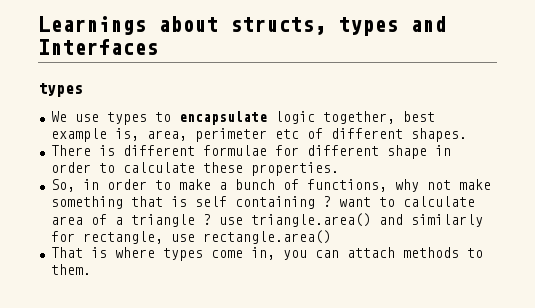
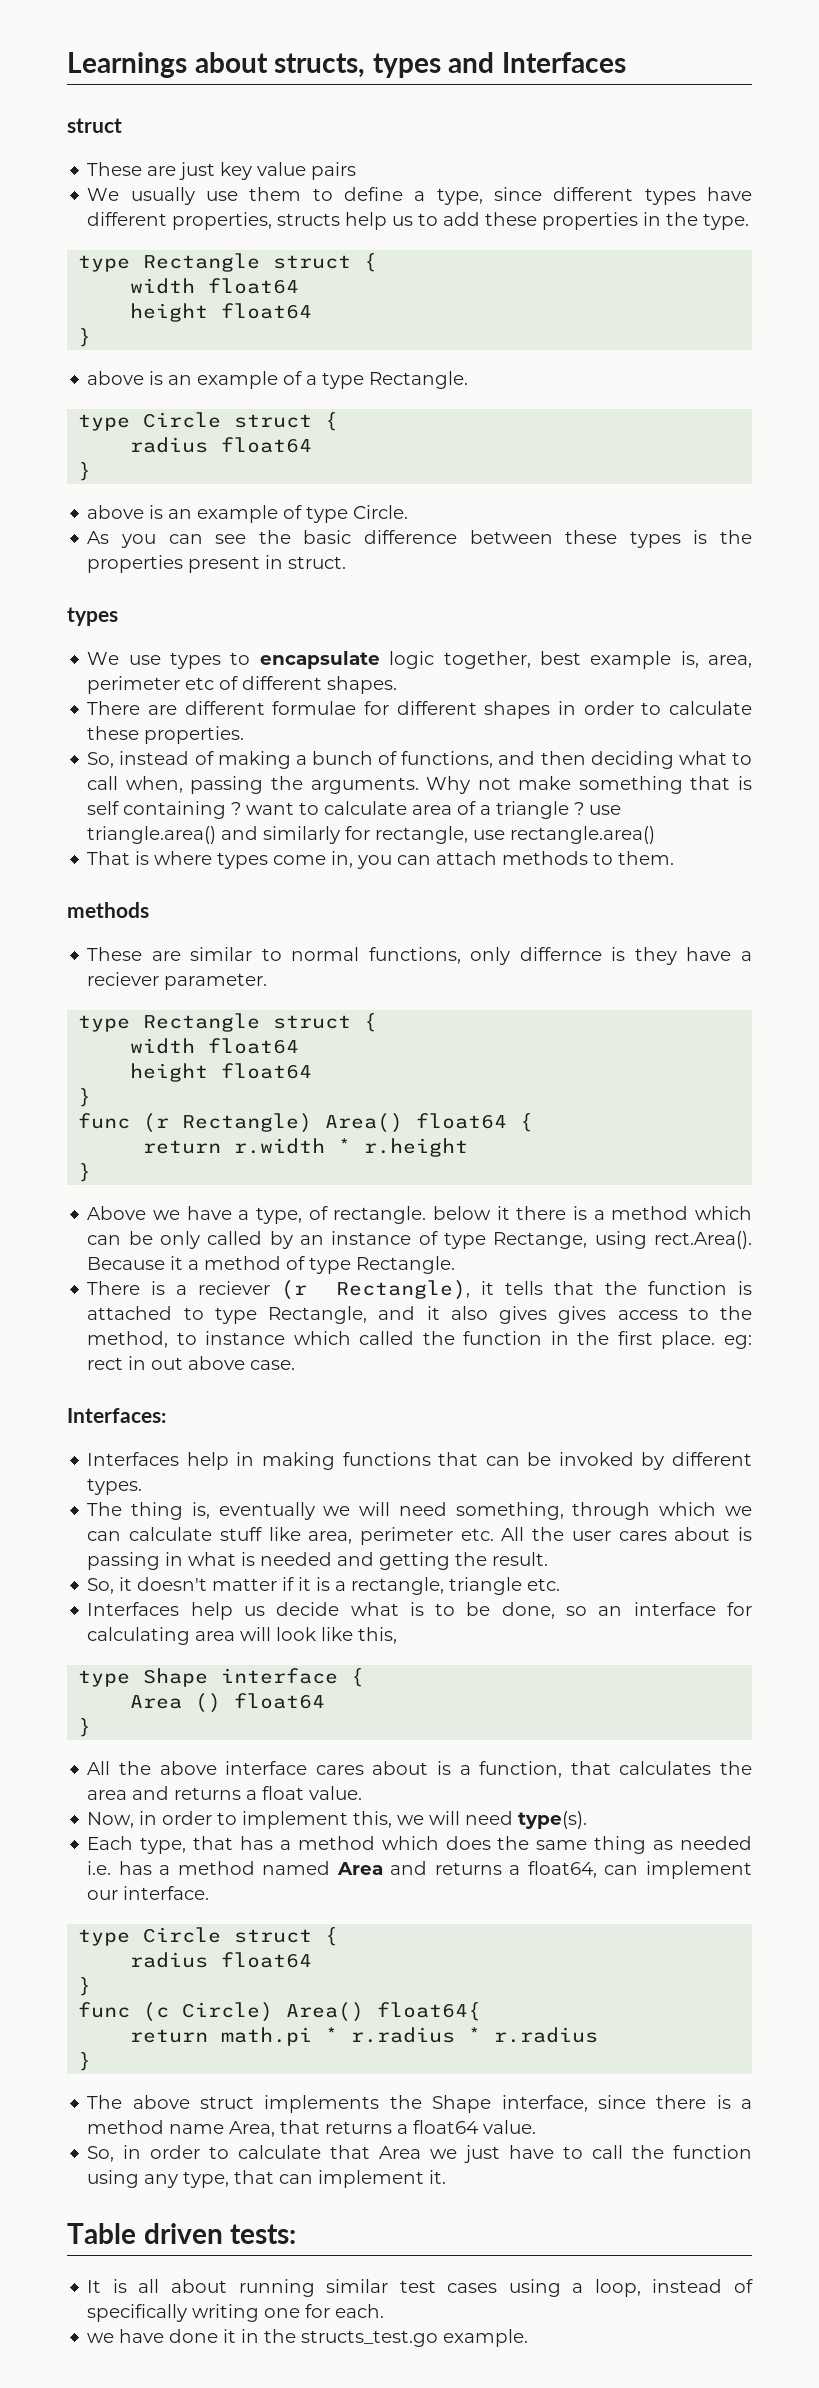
  Learnings about structs, types and Interfaces
+ struct
+ These are just key value pairs
+ We usually use them to define a type, since different types have different properties, structs help us to add these properties in the type.
+ type Rectangle struct {
+ width float64
+ height float64
+ }
+ above is an example of a type Rectangle.
+ type Circle struct {
+ radius float64
+ }
+ above is an example of type Circle.
+ As you can see the basic difference between these types is the properties present in struct.
- There is different formulae for different shape in order to calculate these properties.
+ There are different formulae for different shapes in order to calculate these properties.
- So, in order to make a bunch of functions, why not make something that is self containing ? want to calculate area of a triangle ? use triangle.area() and similarly for rectangle, use rectangle.area()
+ So, instead of making a bunch of functions, and then deciding what to call when, passing the arguments. Why not make something that is self containing ? want to calculate area of a triangle ? use triangle.area() and similarly for rectangle, use rectangle.area()
  That is where types come in, you can attach methods to them.
+ methods
+ These are similar to normal functions, only differnce is they have a reciever parameter.
+ type Rectangle struct {
+ width float64
+ height float64
+ }
+ func (r Rectangle) Area() float64 {
+ return r.width * r.height
+ }
+ Above we have a type, of rectangle. below it there is a method which can be only called by an instance of type Rectange, using rect.Area(). Because it a method of type Rectangle.
+ There is a reciever (r Rectangle), it tells that the function is attached to type Rectangle, and it also gives gives access to the method, to instance which called the function in the first place. eg: rect in out above case.
+ Interfaces:
+ Interfaces help in making functions that can be invoked by different types.
+ The thing is, eventually we will need something, through which we can calculate stuff like area, perimeter etc. All the user cares about is passing in what is needed and getting the result.
+ So, it doesn't matter if it is a rectangle, triangle etc.
+ Interfaces help us decide what is to be done, so an interface for calculating area will look like this,
+ type Shape interface {
+ Area () float64
+ }
+ All the above interface cares about is a function, that calculates the area and returns a float value.
+ Now, in order to implement this, we will need type(s).
+ Each type, that has a method which does the same thing as needed i.e. has a method named Area and returns a float64, can implement our interface.
+ type Circle struct {
+ radius float64
+ }
+ func (c Circle) Area() float64{
+ return math.pi * r.radius * r.radius
+ }
+ The above struct implements the Shape interface, since there is a method name Area, that returns a float64 value.
+ So, in order to calculate that Area we just have to call the function using any type, that can implement it.
+ Table driven tests:
+ It is all about running similar test cases using a loop, instead of specifically writing one for each.
+ we have done it in the structs_test.go example.

